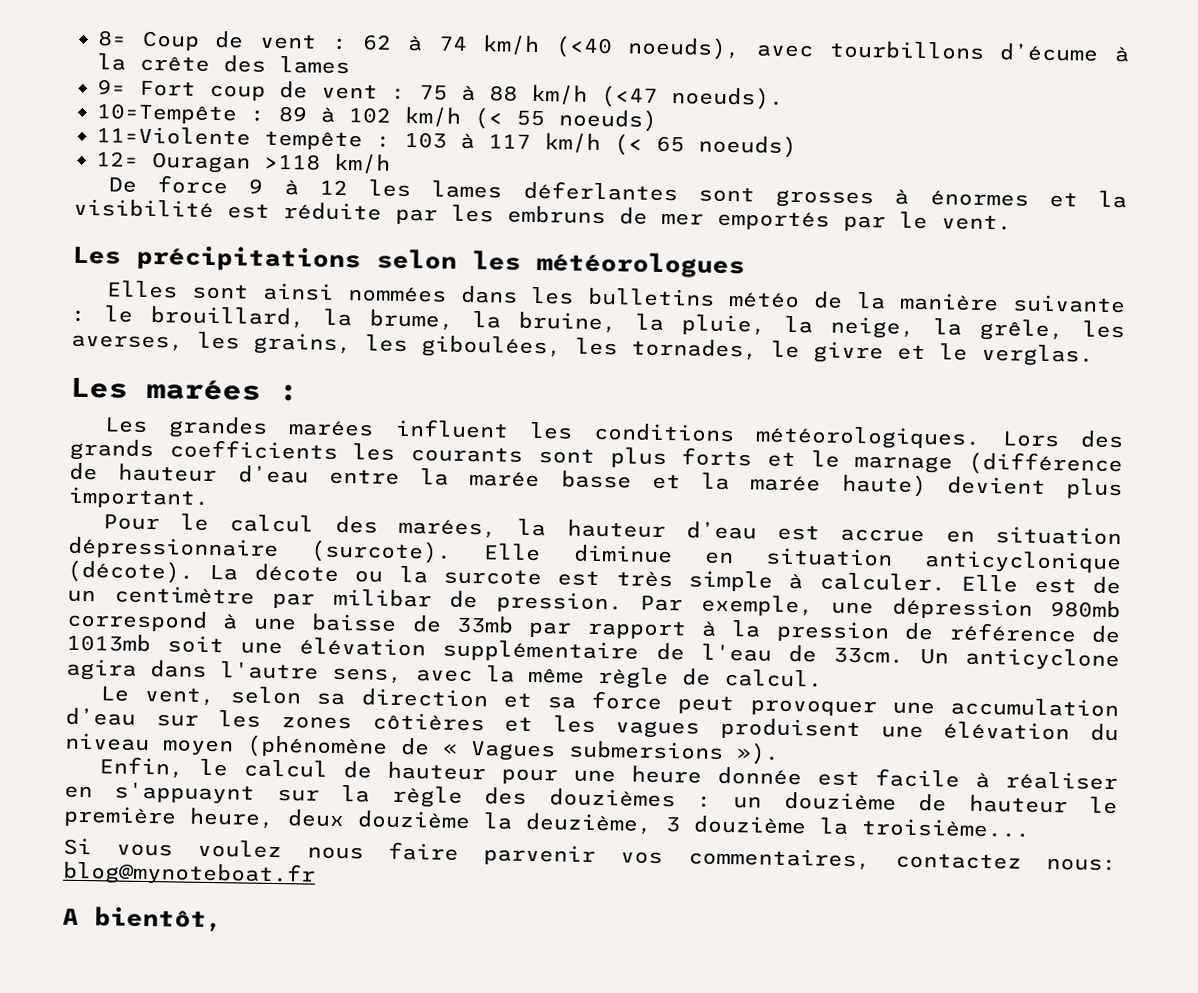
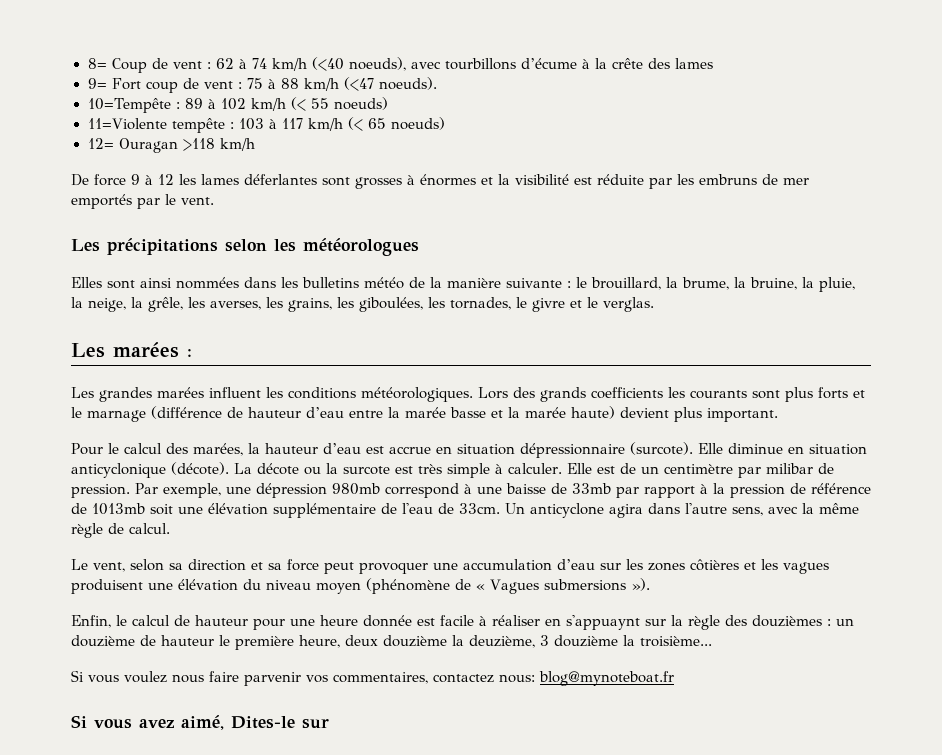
- A bientôt,
+ Si vous avez aimé, Dites-le sur

